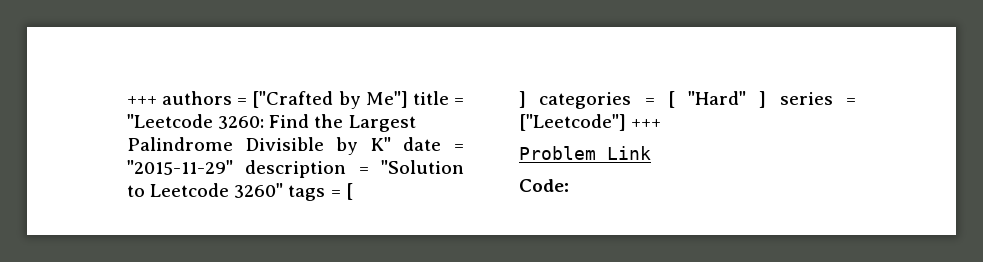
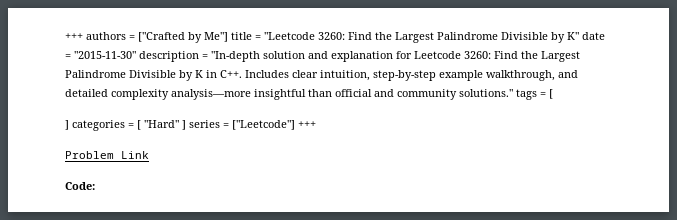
- +++ authors = ["Crafted by Me"] title = "Leetcode 3260: Find the Largest Palindrome Divisible by K" date = "2015-11-29" description = "Solution to Leetcode 3260" tags = [
+ +++ authors = ["Crafted by Me"] title = "Leetcode 3260: Find the Largest Palindrome Divisible by K" date = "2015-11-30" description = "In-depth solution and explanation for Leetcode 3260: Find the Largest Palindrome Divisible by K in C++. Includes clear intuition, step-by-step example walkthrough, and detailed complexity analysis—more insightful than official and community solutions." tags = [

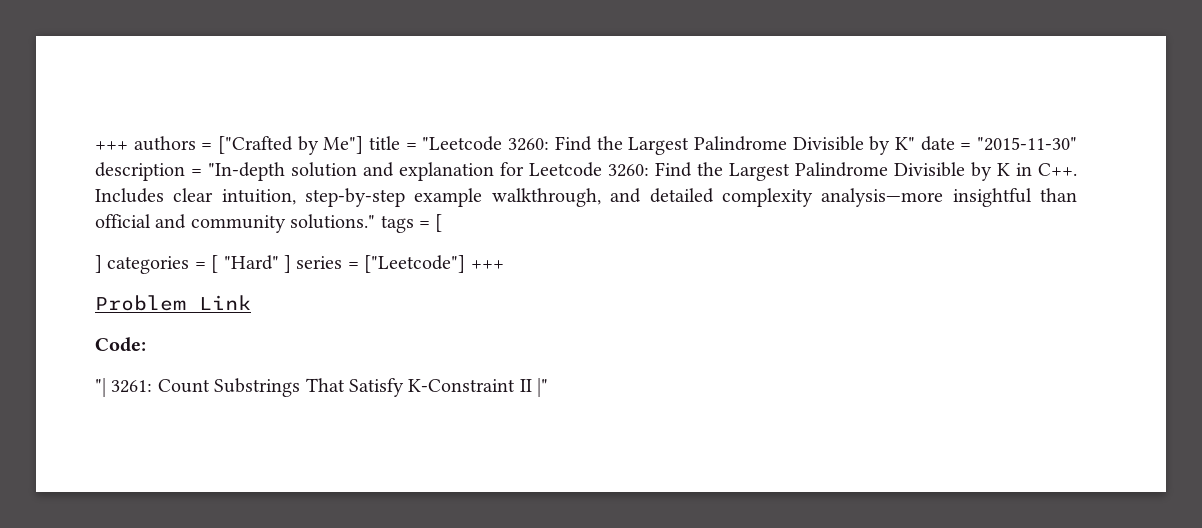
+ "| 3261: Count Substrings That Satisfy K-Constraint II |"

